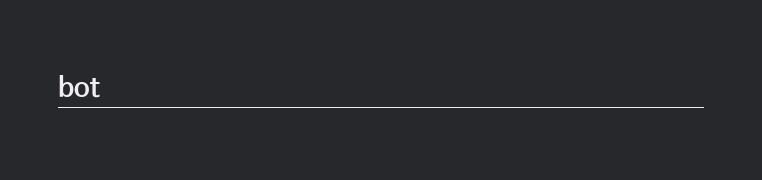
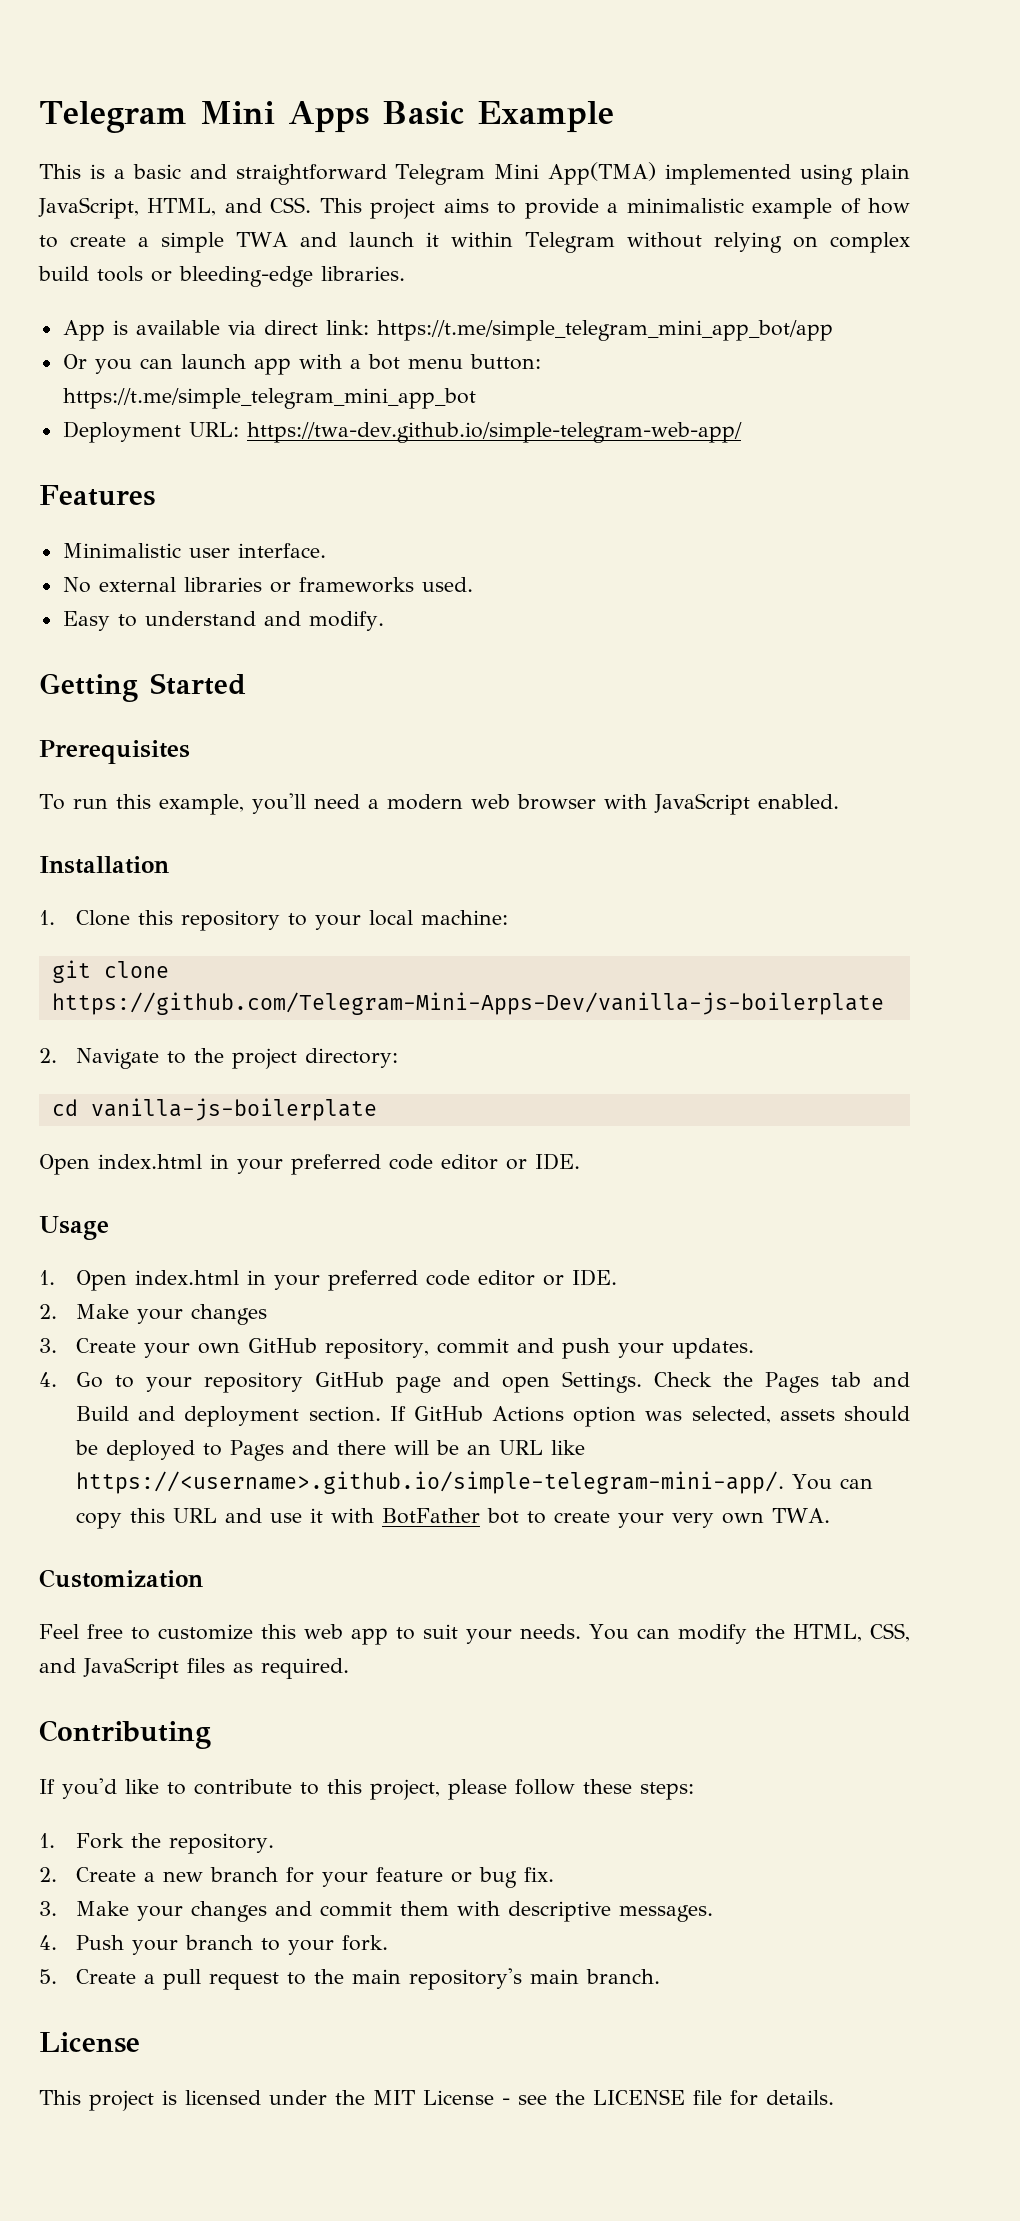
- bot
+ Telegram Mini Apps Basic Example
+ This is a basic and straightforward Telegram Mini App(TMA) implemented using plain JavaScript, HTML, and CSS. This project aims to provide a minimalistic example of how to create a simple TWA and launch it within Telegram without relying on complex build tools or bleeding-edge libraries.
+ App is available via direct link: https://t.me/simple_telegram_mini_app_bot/app
+ Or you can launch app with a bot menu button: https://t.me/simple_telegram_mini_app_bot
+ Deployment URL: https://twa-dev.github.io/simple-telegram-web-app/
+ Features
+ Minimalistic user interface.
+ No external libraries or frameworks used.
+ Easy to understand and modify.
+ Getting Started
+ Prerequisites
+ To run this example, you'll need a modern web browser with JavaScript enabled.
+ Installation
+ 1. Clone this repository to your local machine:
+ git clone https://github.com/Telegram-Mini-Apps-Dev/vanilla-js-boilerplate
+ 2. Navigate to the project directory:
+ cd vanilla-js-boilerplate
+ Open index.html in your preferred code editor or IDE.
+ Usage
+ 1. Open index.html in your preferred code editor or IDE.
+ 2. Make your changes
+ 3. Create your own GitHub repository, commit and push your updates.
+ 4. Go to your repository GitHub page and open Settings. Check the Pages tab and Build and deployment section. If GitHub Actions option was selected, assets should be deployed to Pages and there will be an URL like https://<username>.github.io/simple-telegram-mini-app/. You can copy this URL and use it with BotFather bot to create your very own TWA.
+ Customization
+ Feel free to customize this web app to suit your needs. You can modify the HTML, CSS, and JavaScript files as required.
+ Contributing
+ If you'd like to contribute to this project, please follow these steps:
+ 1. Fork the repository.
+ 2. Create a new branch for your feature or bug fix.
+ 3. Make your changes and commit them with descriptive messages.
+ 4. Push your branch to your fork.
+ 5. Create a pull request to the main repository's main branch.
+ License
+ This project is licensed under the MIT License - see the LICENSE file for details.

